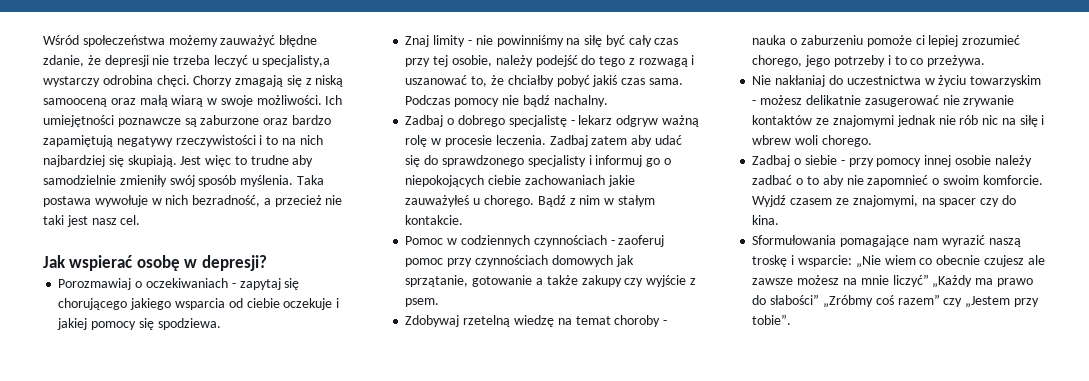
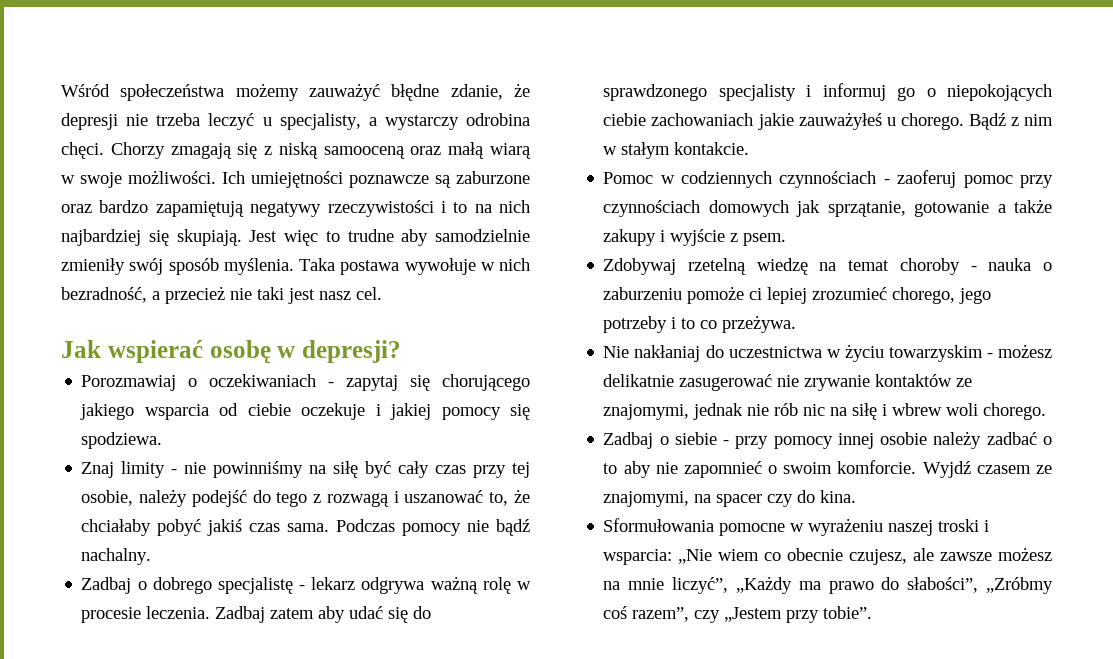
- Wśród społeczeństwa możemy zauważyć błędne zdanie, że depresji nie trzeba leczyć u specjalisty,a wystarczy odrobina chęci.
+ Wśród społeczeństwa możemy zauważyć błędne zdanie, że depresji nie trzeba leczyć u specjalisty, a wystarczy odrobina chęci.
- Znaj limity - nie powinniśmy na siłę być cały czas przy tej osobie, należy podejść do tego z rozwagą i uszanować to, że chciałby pobyć jakiś czas sama.
+ Znaj limity - nie powinniśmy na siłę być cały czas przy tej osobie, należy podejść do tego z rozwagą i uszanować to, że chciałaby pobyć jakiś czas sama.
- Zadbaj o dobrego specjalistę - lekarz odgryw ważną rolę w procesie leczenia.
+ Zadbaj o dobrego specjalistę - lekarz odgrywa ważną rolę w procesie leczenia.
- Pomoc w codziennych czynnościach - zaoferuj pomoc przy czynnościach domowych jak sprzątanie, gotowanie a także zakupy czy wyjście z psem.
+ Pomoc w codziennych czynnościach - zaoferuj pomoc przy czynnościach domowych jak sprzątanie, gotowanie a także zakupy i wyjście z psem.
- Nie nakłaniaj do uczestnictwa w życiu towarzyskim - możesz delikatnie zasugerować nie zrywanie kontaktów ze znajomymi jednak nie rób nic na siłę i wbrew woli chorego.
+ Nie nakłaniaj do uczestnictwa w życiu towarzyskim - możesz delikatnie zasugerować nie zrywanie kontaktów ze znajomymi, jednak nie rób nic na siłę i wbrew woli chorego.
- Sformułowania pomagające nam wyrazić naszą troskę i wsparcie: „Nie wiem co obecnie czujesz ale zawsze możesz na mnie liczyć” „Każdy ma prawo do słabości” „Zróbmy coś razem” czy „Jestem przy tobie”.
+ Sformułowania pomocne w wyrażeniu naszej troski i wsparcia: „Nie wiem co obecnie czujesz, ale zawsze możesz na mnie liczyć”, „Każdy ma prawo do słabości”, „Zróbmy coś razem”, czy „Jestem przy tobie”.

